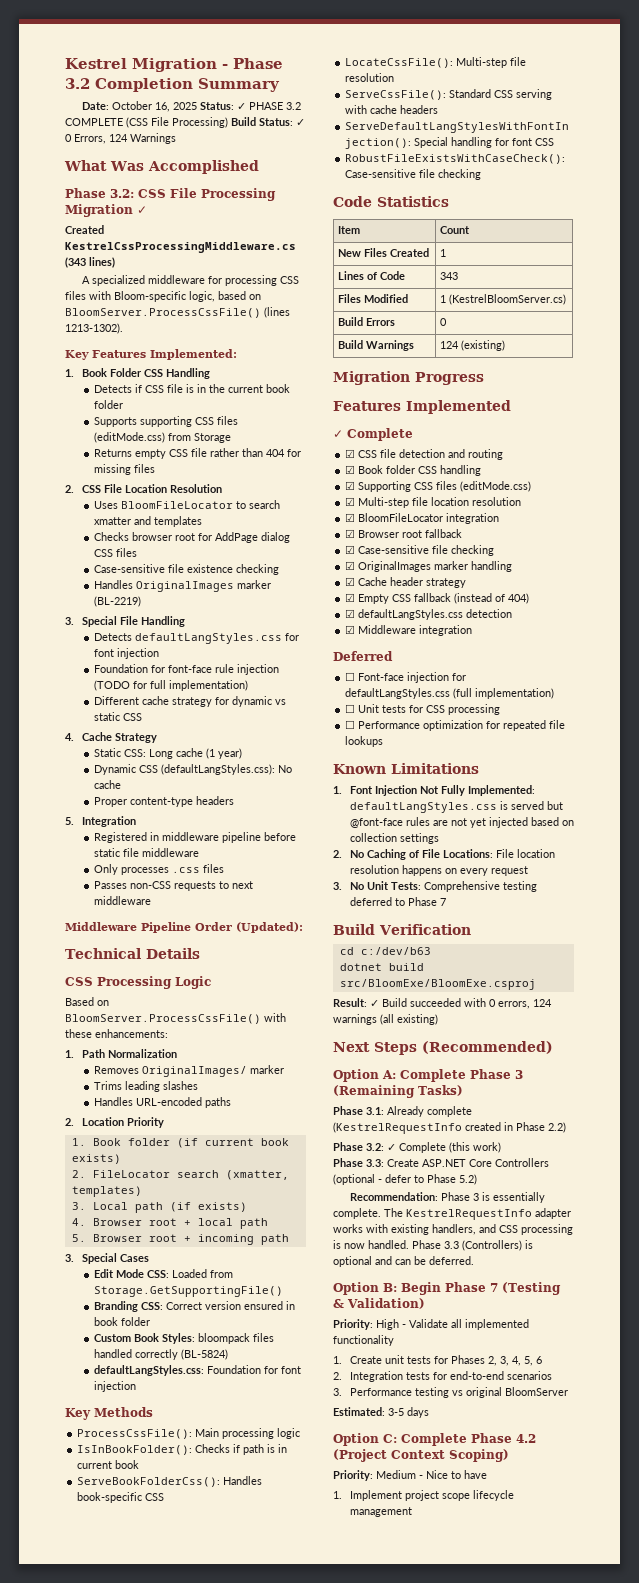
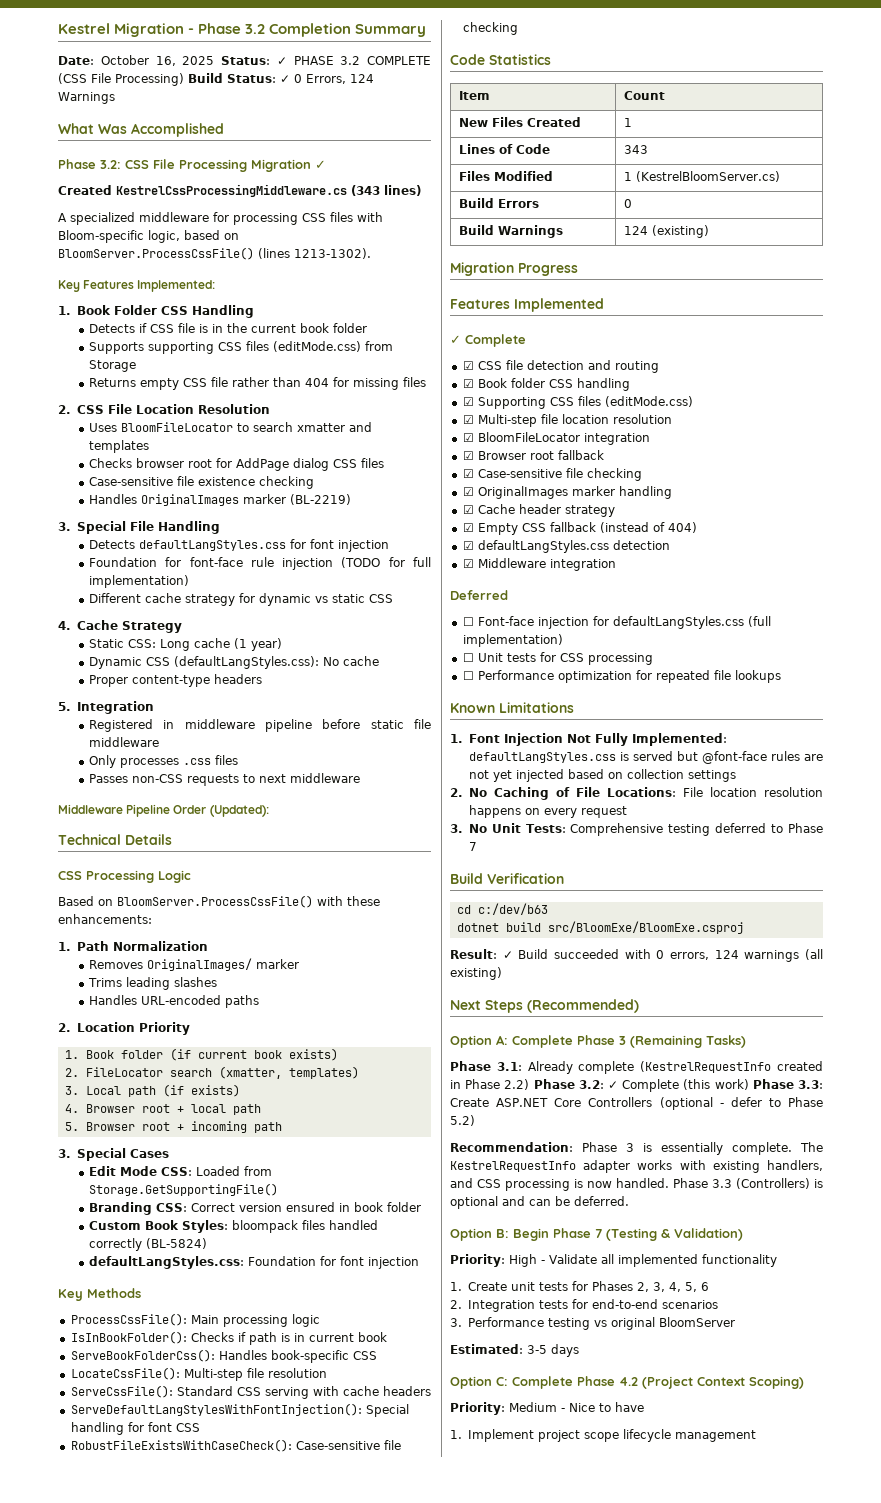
- Phase 3.1: Already complete (KestrelRequestInfo created in Phase 2.2)
- Phase 3.2: ✓ Complete (this work)
- Phase 3.3: Create ASP.NET Core Controllers (optional - defer to Phase 5.2)
+ Phase 3.1: Already complete (KestrelRequestInfo created in Phase 2.2) Phase 3.2: ✓ Complete (this work) Phase 3.3: Create ASP.NET Core Controllers (optional - defer to Phase 5.2)

